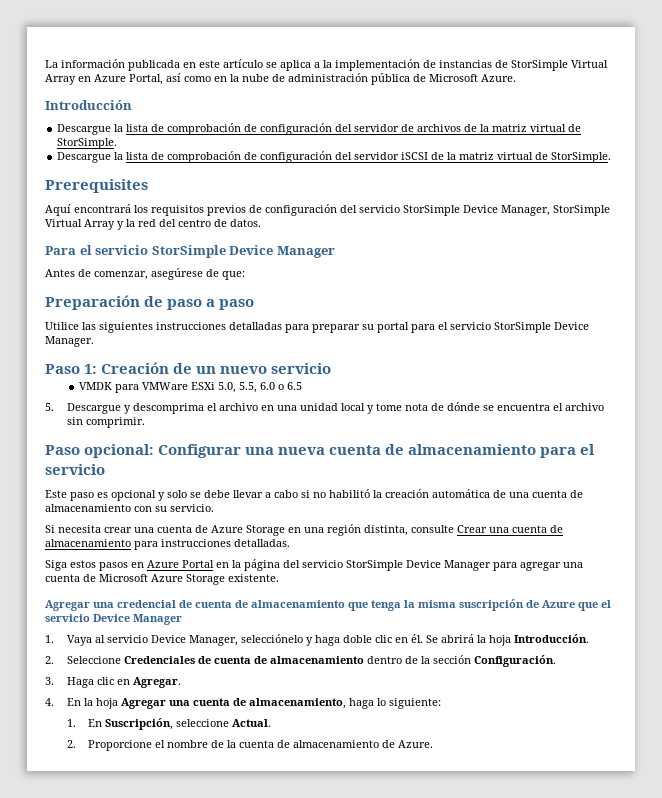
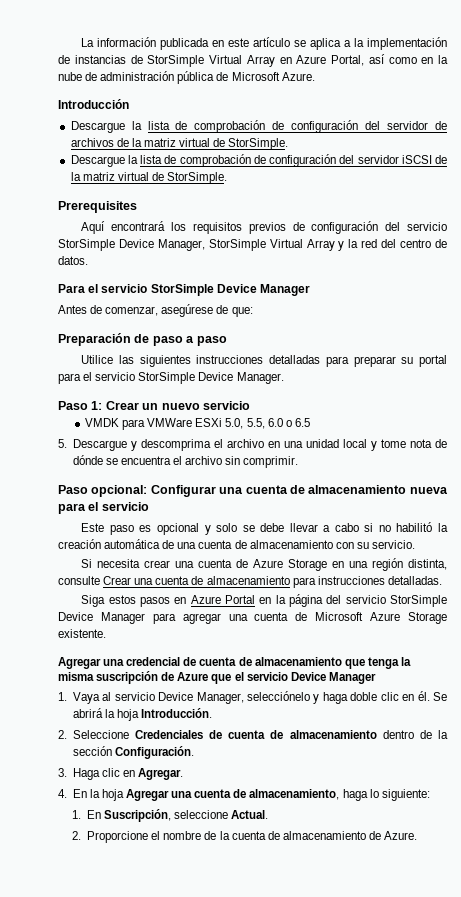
- Paso 1: Creación de un nuevo servicio
+ Paso 1: Crear un nuevo servicio
- Paso opcional: Configurar una nueva cuenta de almacenamiento para el servicio
+ Paso opcional: Configurar una cuenta de almacenamiento nueva para el servicio

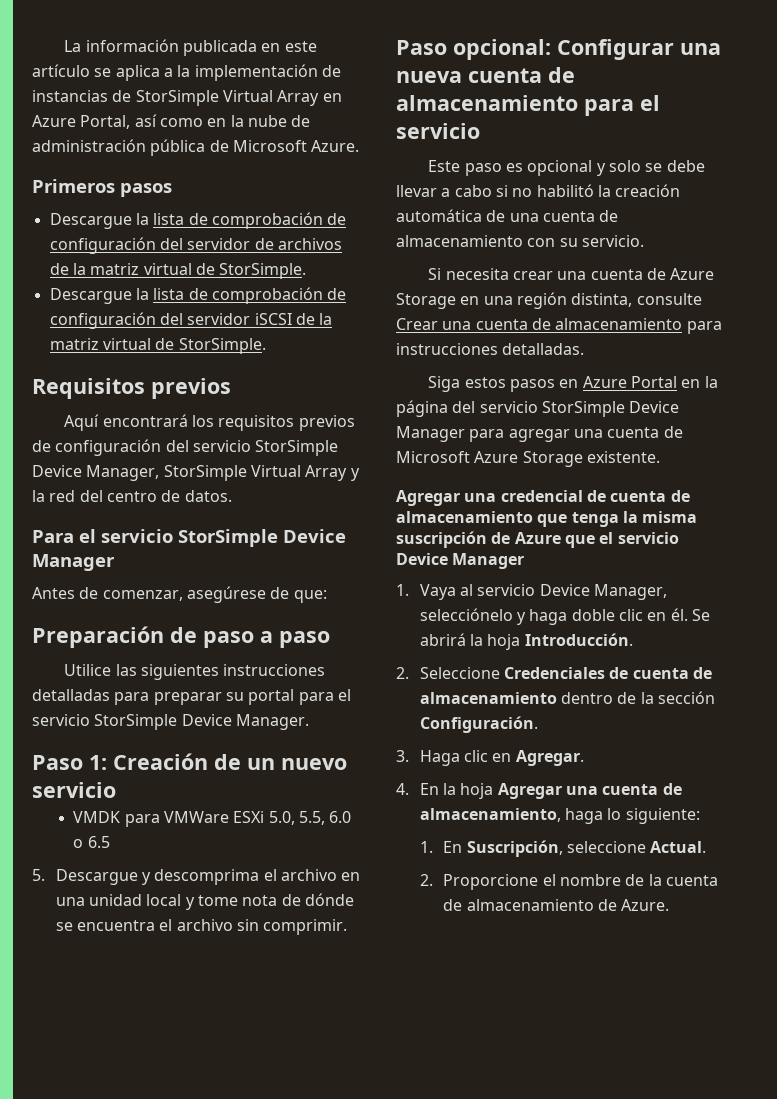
- Introducción
+ Primeros pasos
- Prerequisites
+ Requisitos previos
- Paso 1: Crear un nuevo servicio
+ Paso 1: Creación de un nuevo servicio
- Paso opcional: Configurar una cuenta de almacenamiento nueva para el servicio
+ Paso opcional: Configurar una nueva cuenta de almacenamiento para el servicio

